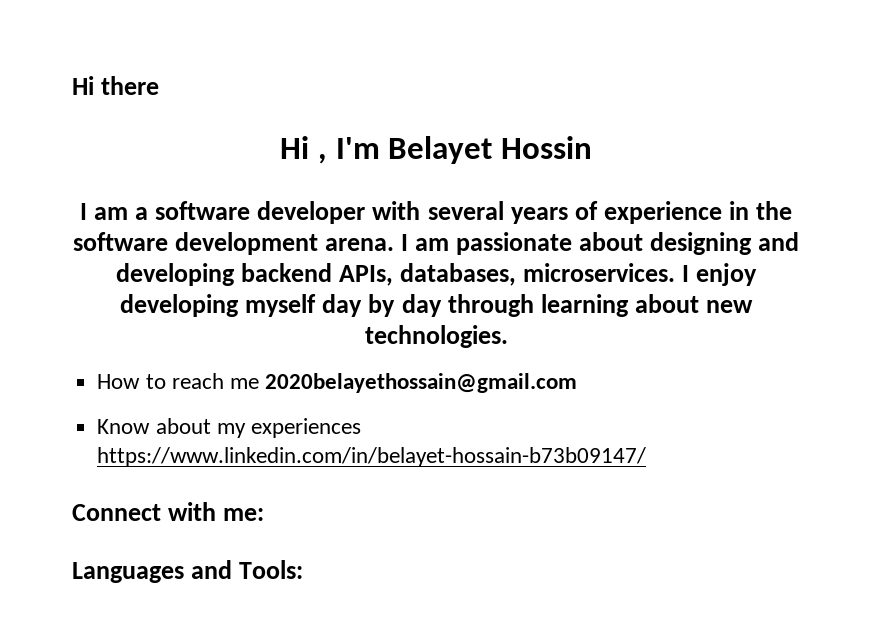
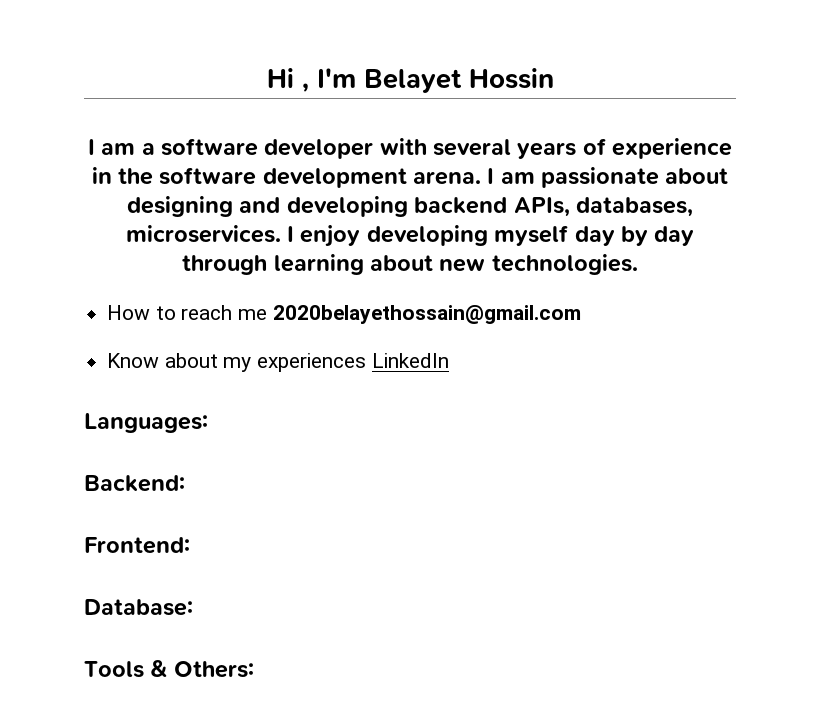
- Hi there
- Know about my experiences https://www.linkedin.com/in/belayet-hossain-b73b09147/
- Connect with me:
- Languages and Tools:
+ Know about my experiences LinkedIn
+ Languages:
+ Backend:
+ Frontend:
+ Database:
+ Tools & Others:

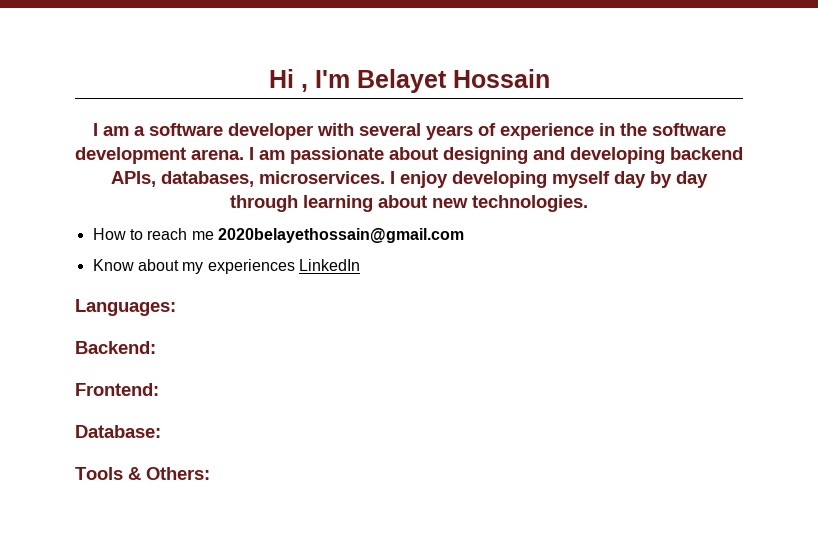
- Hi , I'm Belayet Hossin
+ Hi , I'm Belayet Hossain

